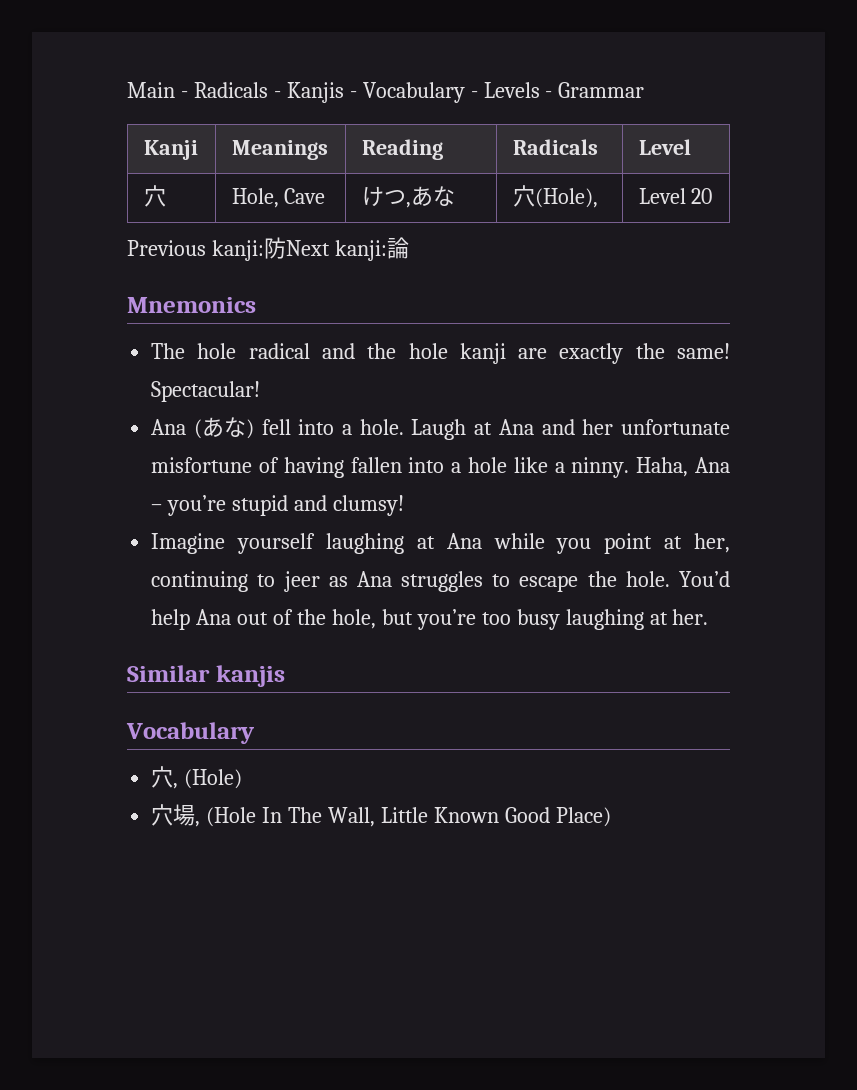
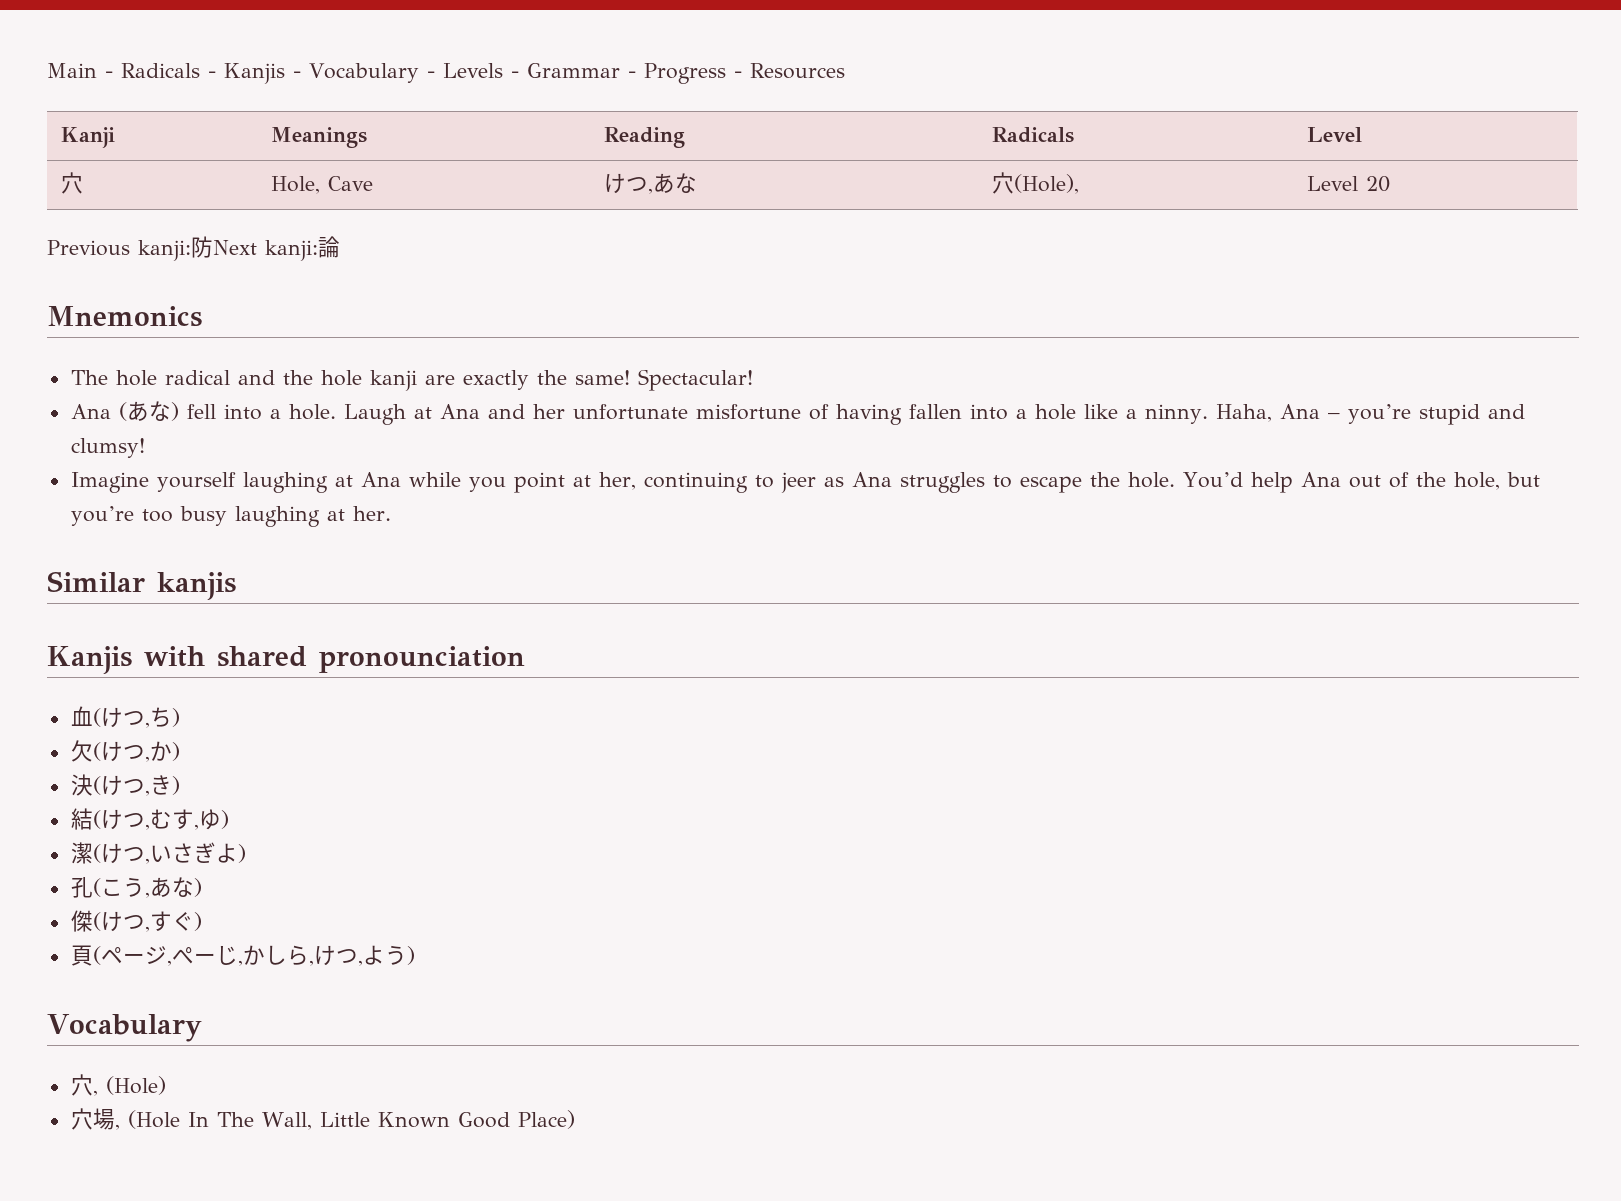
- Main - Radicals - Kanjis - Vocabulary - Levels - Grammar
+ Main - Radicals - Kanjis - Vocabulary - Levels - Grammar - Progress - Resources
+ Kanjis with shared pronounciation
+ 血(けつ,ち)
+ 欠(けつ,か)
+ 決(けつ,き)
+ 結(けつ,むす,ゆ)
+ 潔(けつ,いさぎよ)
+ 孔(こう,あな)
+ 傑(けつ,すぐ)
+ 頁(ページ,ぺーじ,かしら,けつ,よう)

